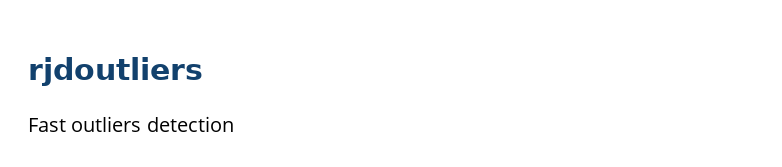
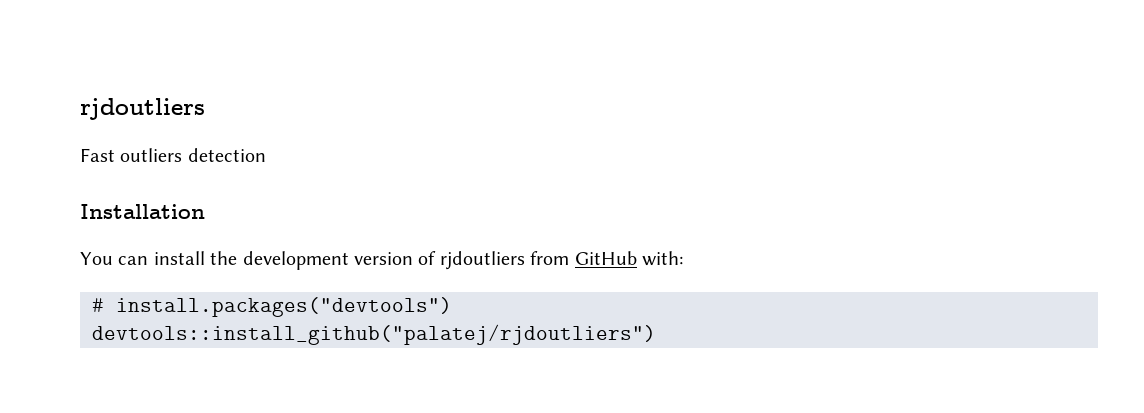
+ Installation
+ You can install the development version of rjdoutliers from GitHub with:
+ # install.packages("devtools")
+ devtools::install_github("palatej/rjdoutliers")

